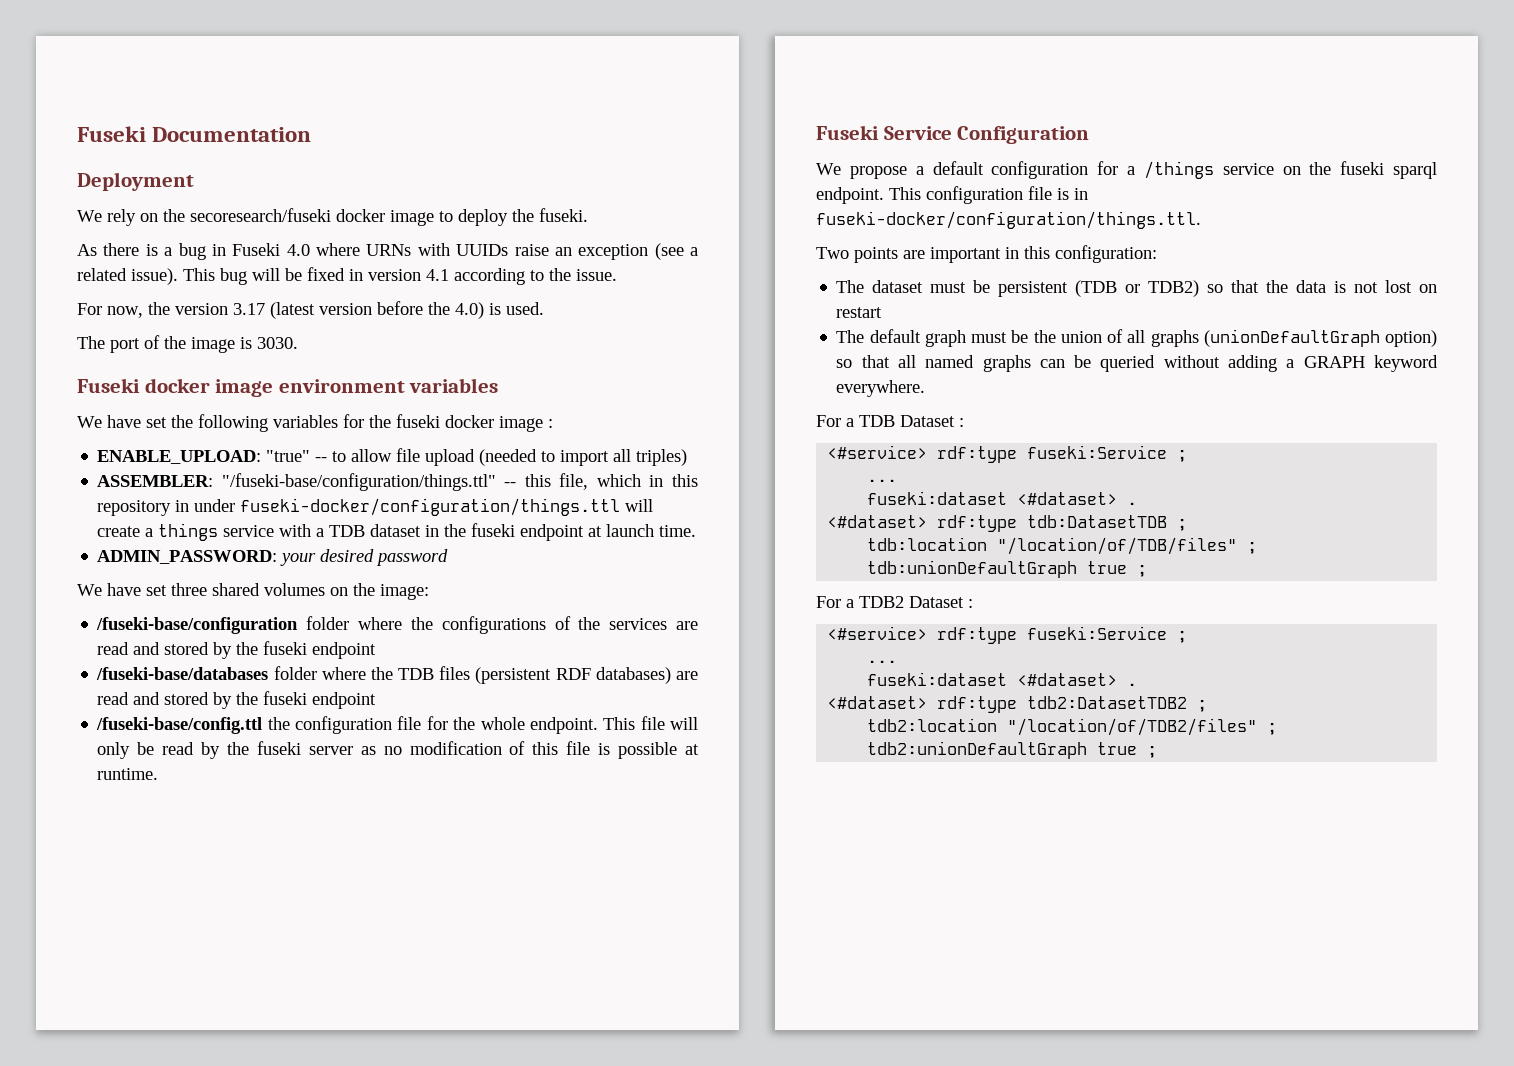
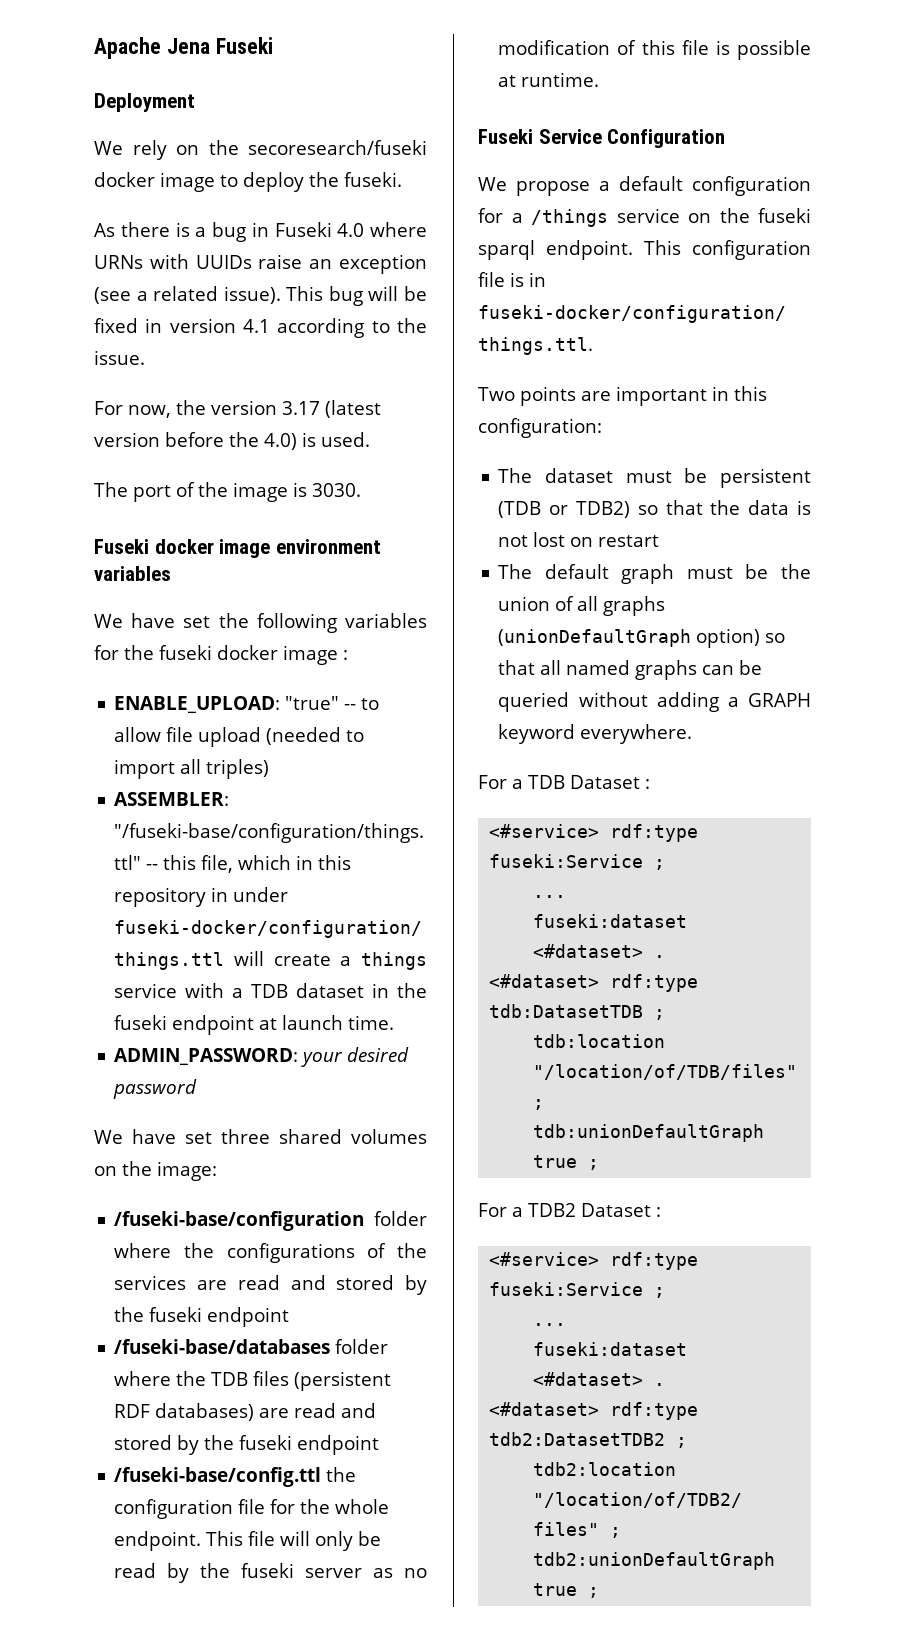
- Fuseki Documentation
+ Apache Jena Fuseki

